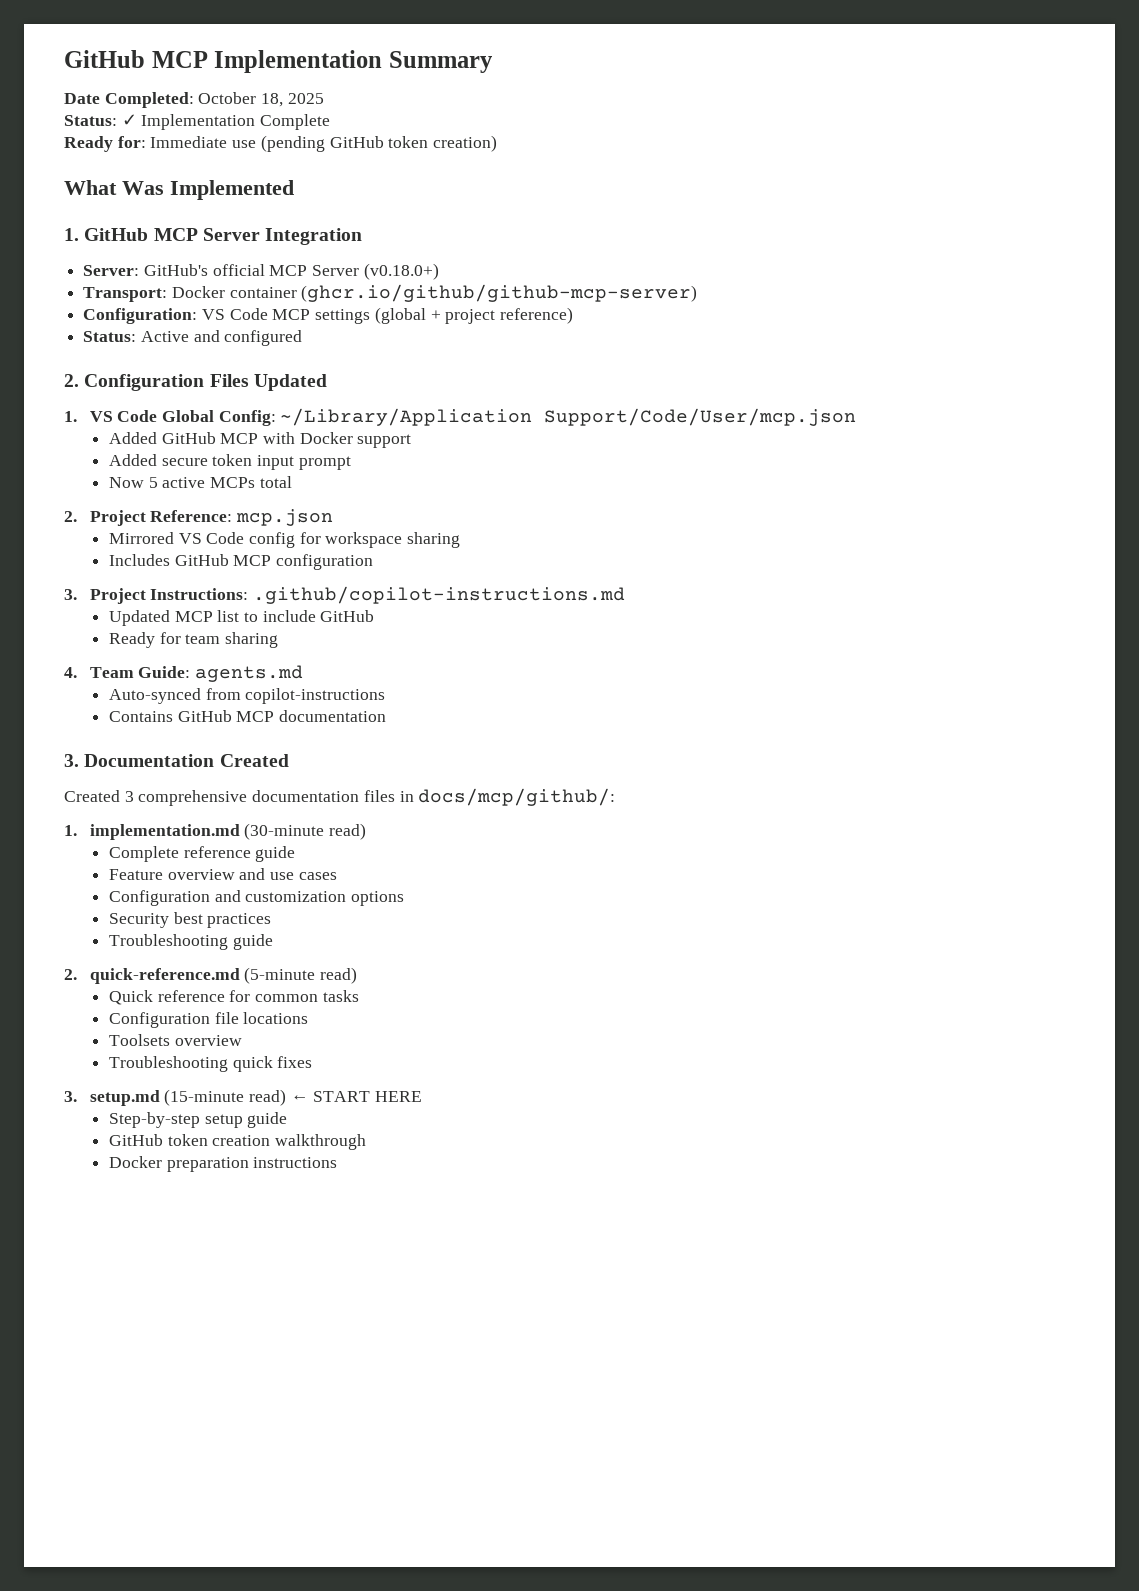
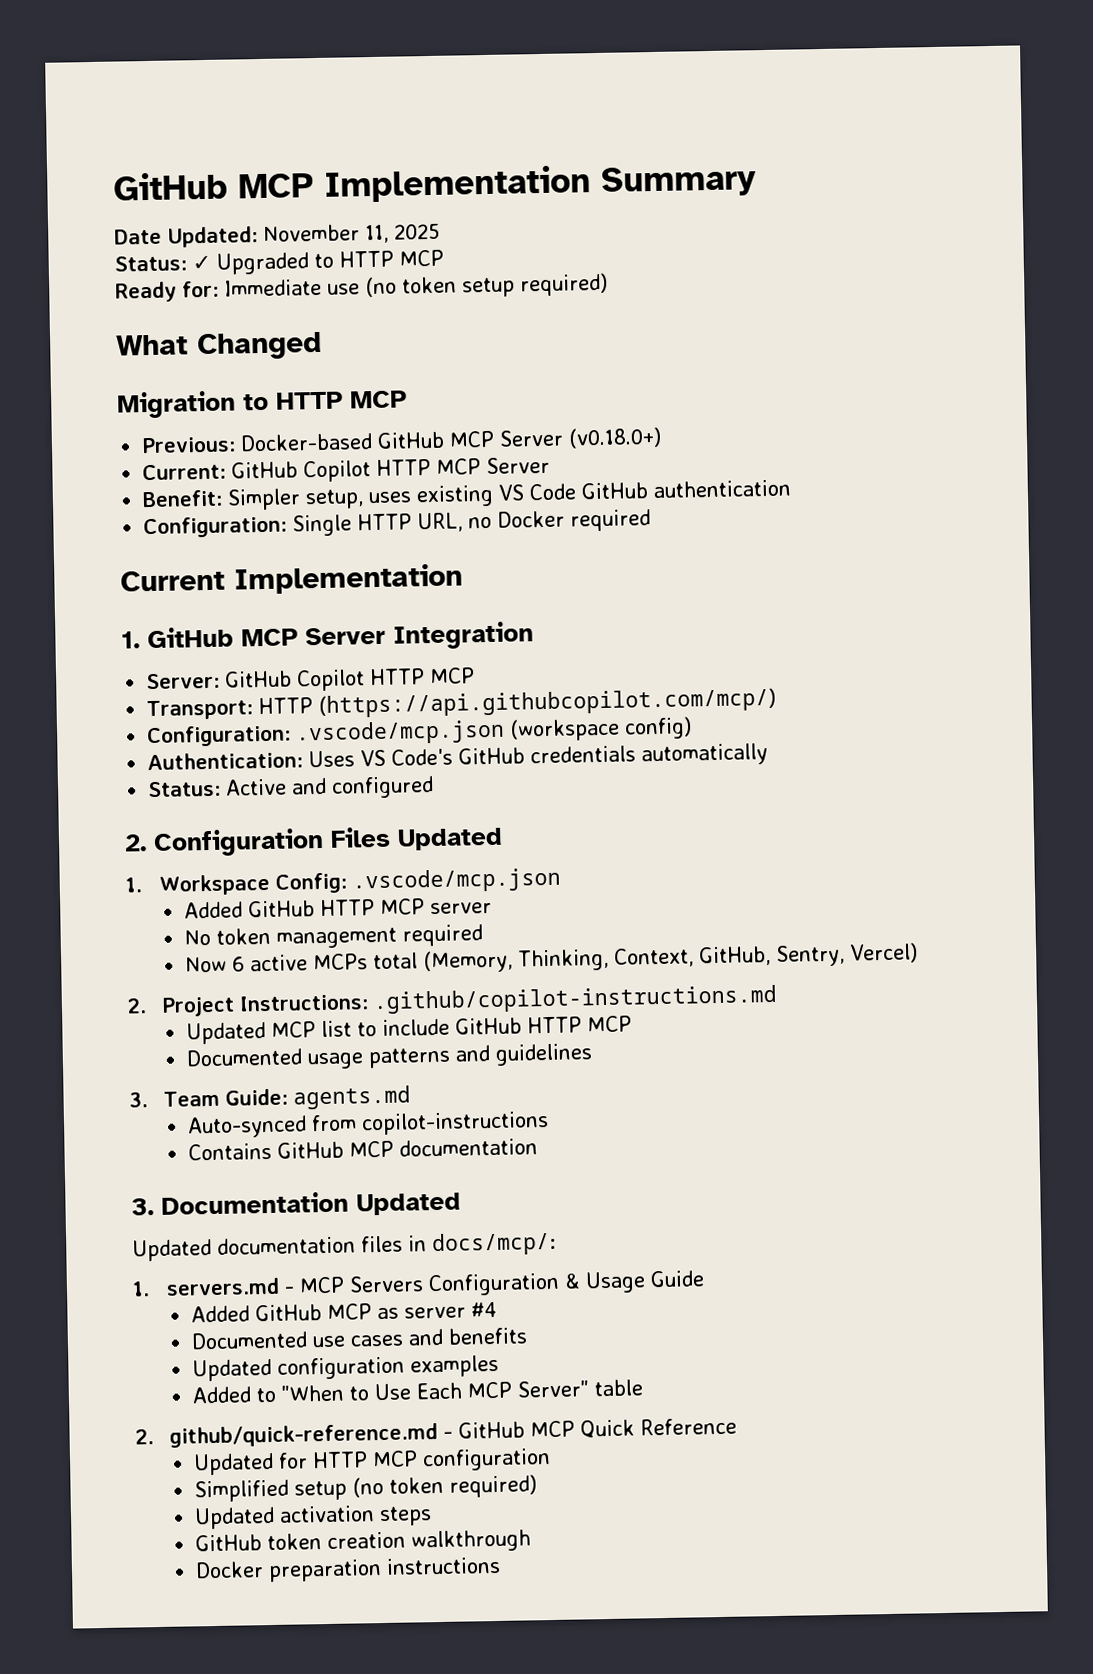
- Date Completed: October 18, 2025
+ Date Updated: November 11, 2025
- Status: ✓ Implementation Complete
+ Status: ✓ Upgraded to HTTP MCP
- Ready for: Immediate use (pending GitHub token creation)
- What Was Implemented
+ Ready for: Immediate use (no token setup required)
+ What Changed
+ Migration to HTTP MCP
+ Previous: Docker-based GitHub MCP Server (v0.18.0+)
+ Current: GitHub Copilot HTTP MCP Server
+ Benefit: Simpler setup, uses existing VS Code GitHub authentication
+ Configuration: Single HTTP URL, no Docker required
+ Current Implementation
- Server: GitHub's official MCP Server (v0.18.0+)
+ Server: GitHub Copilot HTTP MCP
- Transport: Docker container (ghcr.io/github/github-mcp-server)
- Configuration: VS Code MCP settings (global + project reference)
+ Transport: HTTP (https://api.githubcopilot.com/mcp/)
+ Configuration: .vscode/mcp.json (workspace config)
+ Authentication: Uses VS Code's GitHub credentials automatically
- 1. VS Code Global Config: ~/Library/Application Support/Code/User/mcp.json
- Added GitHub MCP with Docker support
- Added secure token input prompt
+ 1. Workspace Config: .vscode/mcp.json
+ Added GitHub HTTP MCP server
+ No token management required
- Now 5 active MCPs total
- 2. Project Reference: mcp.json
- Mirrored VS Code config for workspace sharing
- Includes GitHub MCP configuration
- 3. Project Instructions: .github/copilot-instructions.md
+ Now 6 active MCPs total (Memory, Thinking, Context, GitHub, Sentry, Vercel)
+ 2. Project Instructions: .github/copilot-instructions.md
- Updated MCP list to include GitHub
- Ready for team sharing
- 4. Team Guide: agents.md
+ Updated MCP list to include GitHub HTTP MCP
+ Documented usage patterns and guidelines
+ 3. Team Guide: agents.md
- 3. Documentation Created
- Created 3 comprehensive documentation files in docs/mcp/github/:
- 1. implementation.md (30-minute read)
- Complete reference guide
- Feature overview and use cases
- Configuration and customization options
- Security best practices
- Troubleshooting guide
- 2. quick-reference.md (5-minute read)
- Quick reference for common tasks
- Configuration file locations
- Toolsets overview
- Troubleshooting quick fixes
- 3. setup.md (15-minute read) ← START HERE
- Step-by-step setup guide
+ 3. Documentation Updated
+ Updated documentation files in docs/mcp/:
+ 1. servers.md - MCP Servers Configuration & Usage Guide
+ Added GitHub MCP as server #4
+ Documented use cases and benefits
+ Updated configuration examples
+ Added to "When to Use Each MCP Server" table
+ 2. github/quick-reference.md - GitHub MCP Quick Reference
+ Updated for HTTP MCP configuration
+ Simplified setup (no token required)
+ Updated activation steps

